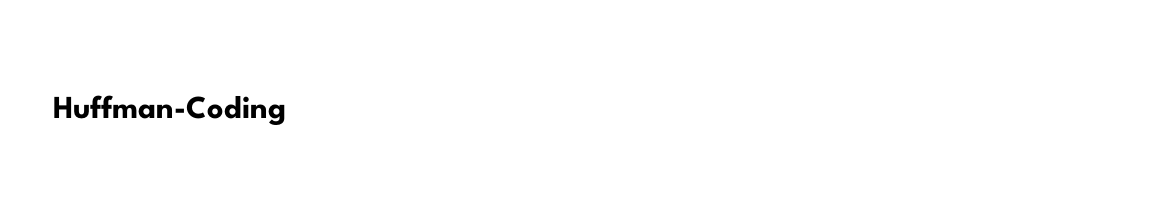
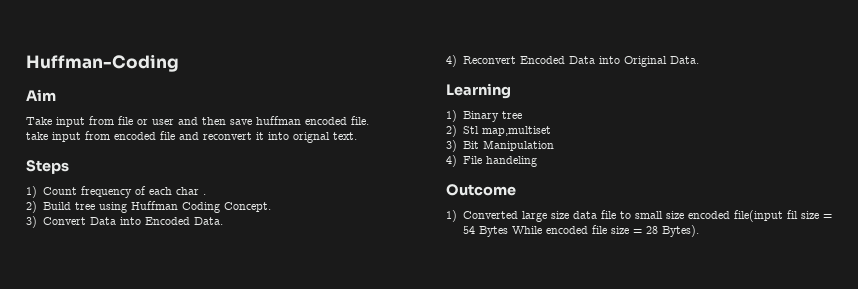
+ Aim
+ Take input from file or user and then save huffman encoded file.
+ take input from encoded file and reconvert it into orignal text.
+ Steps
+ 1) Count frequency of each char .
+ 2) Build tree using Huffman Coding Concept.
+ 3) Convert Data into Encoded Data.
+ 4) Reconvert Encoded Data into Original Data.
+ Learning
+ 1) Binary tree
+ 2) Stl map,multiset
+ 3) Bit Manipulation
+ 4) File handeling
+ Outcome
+ 1) Converted large size data file to small size encoded file(input fil size = 54 Bytes While encoded file size = 28 Bytes).

